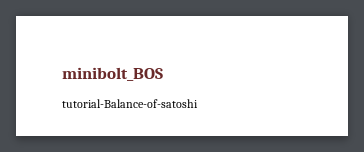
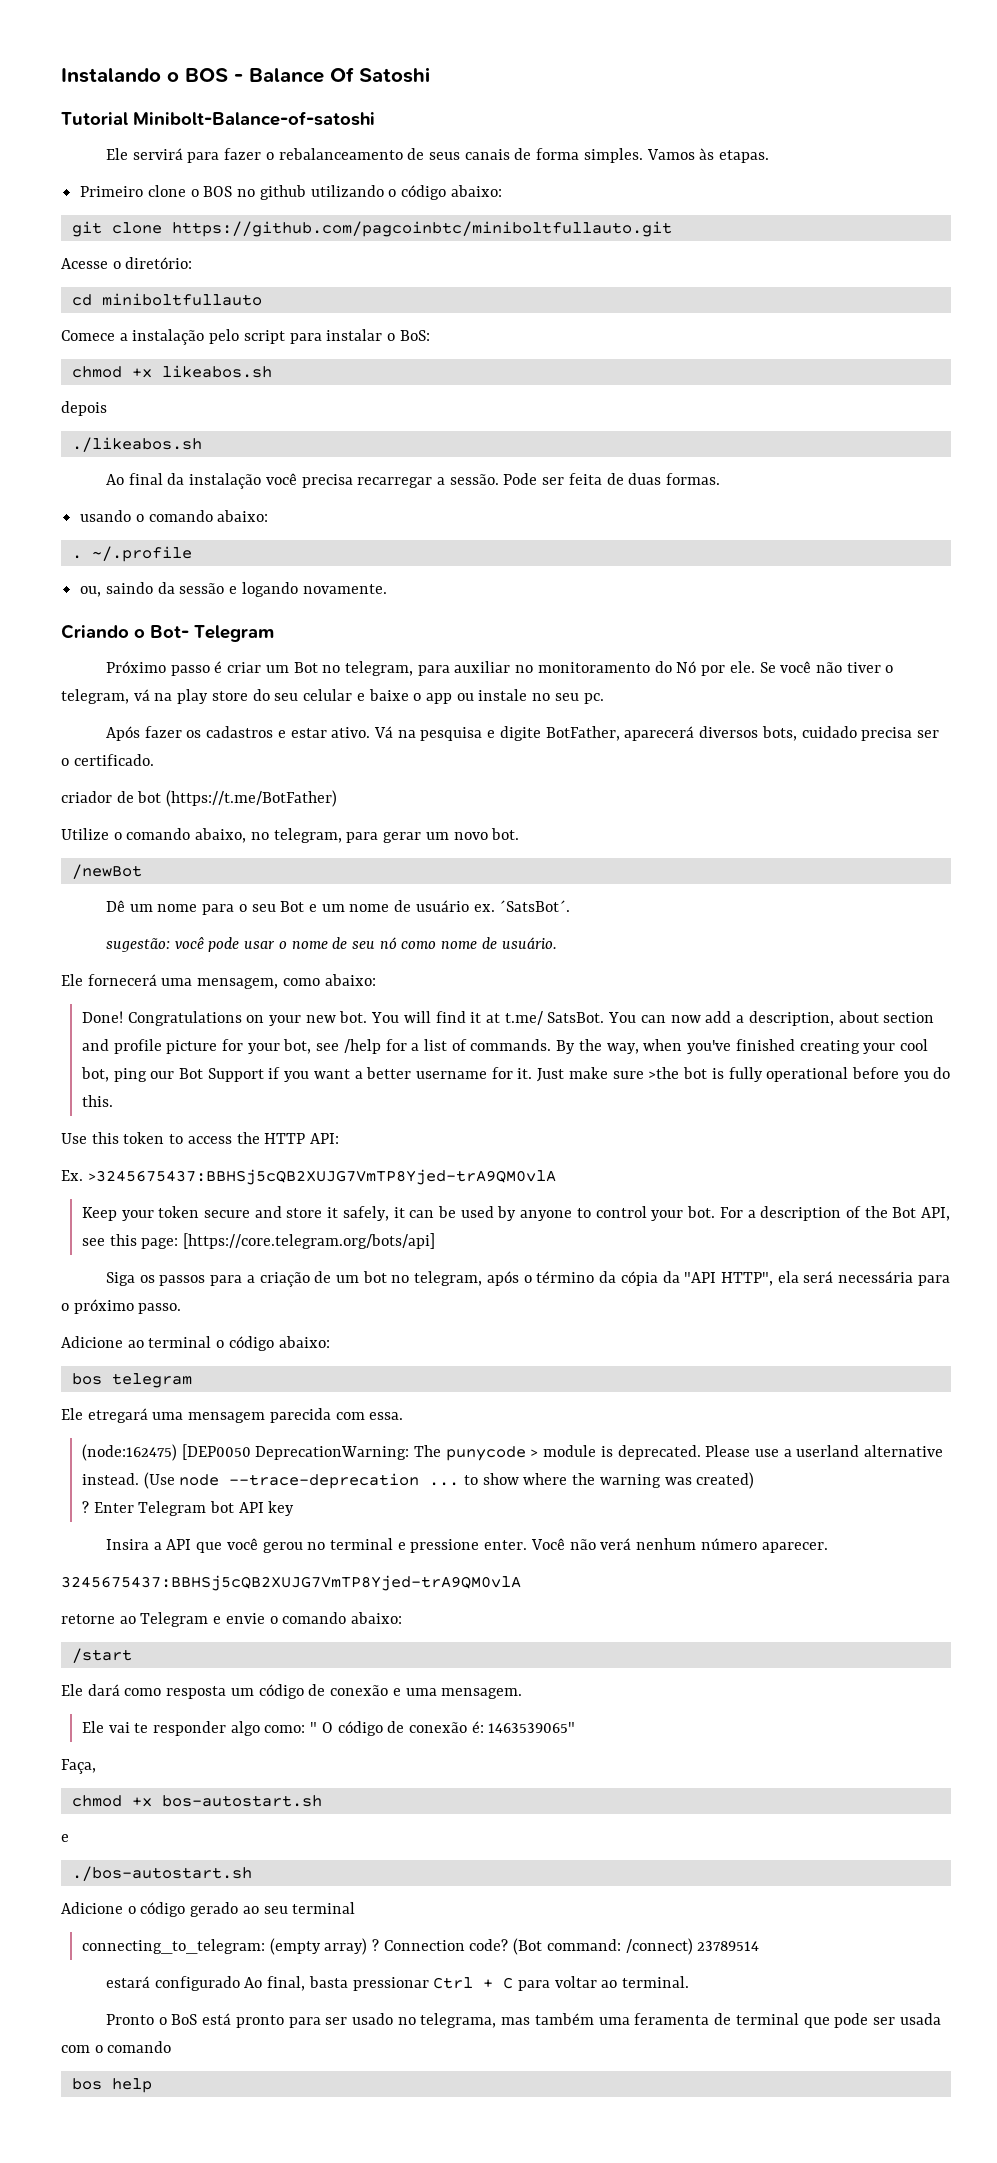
- minibolt_BOS
- tutorial-Balance-of-satoshi
+ Instalando o BOS - Balance Of Satoshi
+ Tutorial Minibolt-Balance-of-satoshi
+ Ele servirá para fazer o rebalanceamento de seus canais de forma simples. Vamos às etapas.
+ Primeiro clone o BOS no github utilizando o código abaixo:
+ git clone https://github.com/pagcoinbtc/miniboltfullauto.git
+ Acesse o diretório:
+ cd miniboltfullauto
+ Comece a instalação pelo script para instalar o BoS:
+ chmod +x likeabos.sh
+ depois
+ ./likeabos.sh
+ Ao final da instalação você precisa recarregar a sessão. Pode ser feita de duas formas.
+ usando o comando abaixo:
+ . ~/.profile
+ ou, saindo da sessão e logando novamente.
+ Criando o Bot- Telegram
+ Próximo passo é criar um Bot no telegram, para auxiliar no monitoramento do Nó por ele. Se você não tiver o telegram, vá na play store do seu celular e baixe o app ou instale no seu pc.
+ Após fazer os cadastros e estar ativo. Vá na pesquisa e digite BotFather, aparecerá diversos bots, cuidado precisa ser o certificado.
+ criador de bot (https://t.me/BotFather)
+ Utilize o comando abaixo, no telegram, para gerar um novo bot.
+ /newBot
+ Dê um nome para o seu Bot e um nome de usuário ex. ´SatsBot´.
+ sugestão: você pode usar o nome de seu nó como nome de usuário.
+ Ele fornecerá uma mensagem, como abaixo:
+ Done! Congratulations on your new bot. You will find it at t.me/ SatsBot. You can now add a description, about section and profile picture for your bot, see /help for a list of commands. By the way, when you've finished creating your cool bot, ping our Bot Support if you want a better username for it. Just make sure >the bot is fully operational before you do this.
+ Use this token to access the HTTP API:
+ Ex. >3245675437:BBHSj5cQB2XUJG7VmTP8Yjed-trA9QM0vlA
+ Keep your token secure and store it safely, it can be used by anyone to control your bot. For a description of the Bot API, see this page: [https://core.telegram.org/bots/api]
+ Siga os passos para a criação de um bot no telegram, após o término da cópia da "API HTTP", ela será necessária para o próximo passo.
+ Adicione ao terminal o código abaixo:
+ bos telegram
+ Ele etregará uma mensagem parecida com essa.
+ (node:162475) [DEP0050 DeprecationWarning: The punycode > module is deprecated. Please use a userland alternative instead. (Use node --trace-deprecation ... to show where the warning was created)
+ ? Enter Telegram bot API key
+ Insira a API que você gerou no terminal e pressione enter. Você não verá nenhum número aparecer.
+ 3245675437:BBHSj5cQB2XUJG7VmTP8Yjed-trA9QM0vlA
+ retorne ao Telegram e envie o comando abaixo:
+ /start
+ Ele dará como resposta um código de conexão e uma mensagem.
+ Ele vai te responder algo como: " O código de conexão é: 1463539065"
+ Faça,
+ chmod +x bos-autostart.sh
+ e
+ ./bos-autostart.sh
+ Adicione o código gerado ao seu terminal
+ connecting_to_telegram: (empty array) ? Connection code? (Bot command: /connect) 23789514
+ estará configurado Ao final, basta pressionar Ctrl + C para voltar ao terminal.
+ Pronto o BoS está pronto para ser usado no telegrama, mas também uma feramenta de terminal que pode ser usada com o comando
+ bos help

